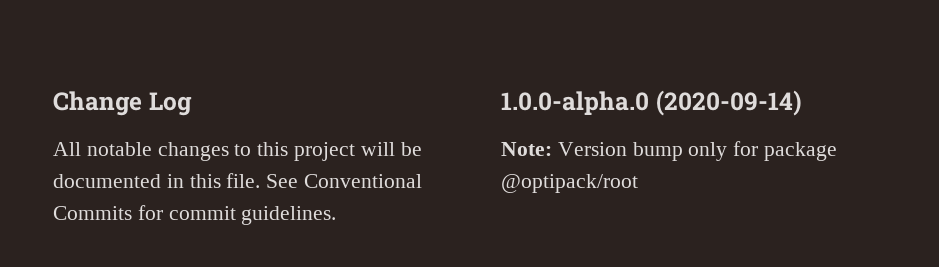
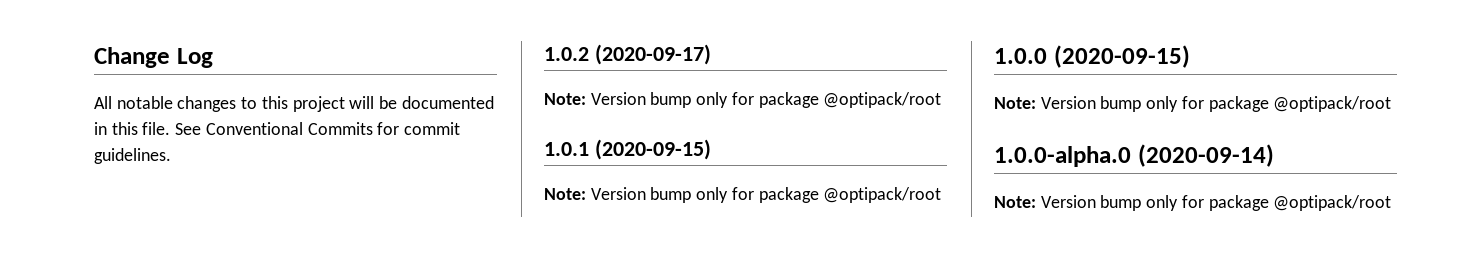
+ 1.0.2 (2020-09-17)
+ Note: Version bump only for package @optipack/root
+ 1.0.1 (2020-09-15)
+ Note: Version bump only for package @optipack/root
+ 1.0.0 (2020-09-15)
+ Note: Version bump only for package @optipack/root

